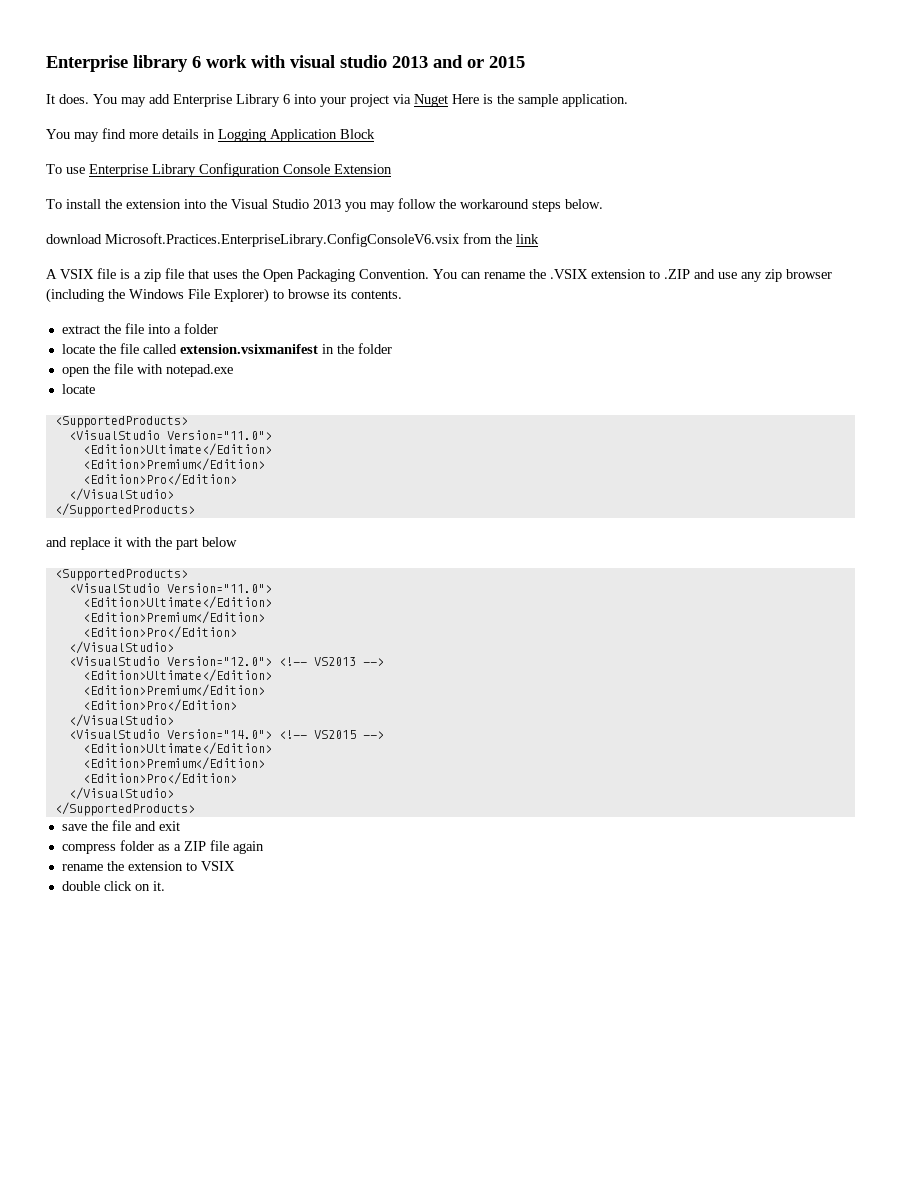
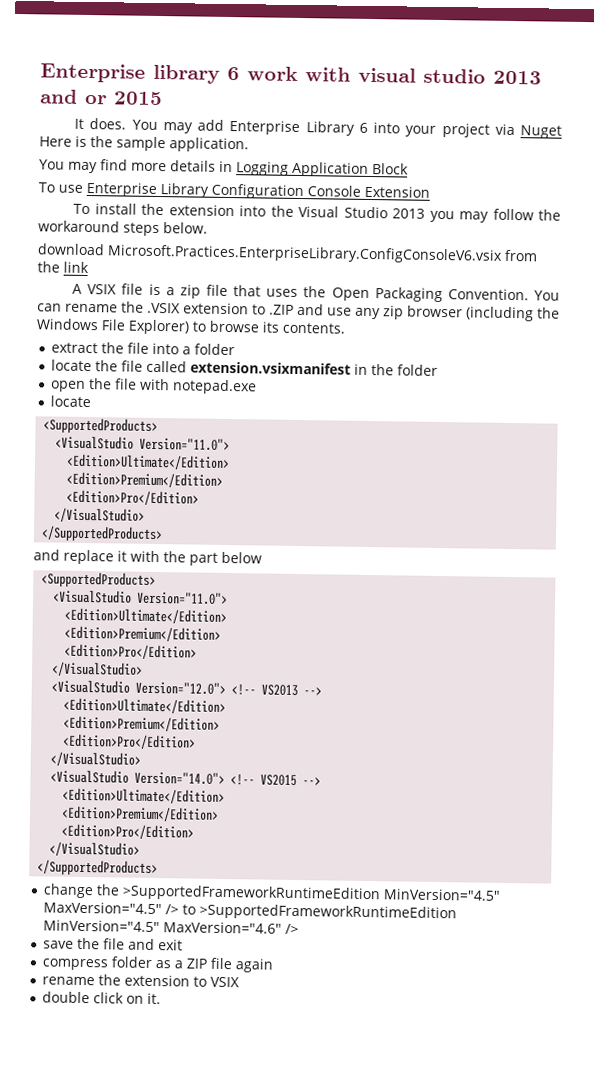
+ change the >SupportedFrameworkRuntimeEdition MinVersion="4.5" MaxVersion="4.5" /> to >SupportedFrameworkRuntimeEdition MinVersion="4.5" MaxVersion="4.6" />

